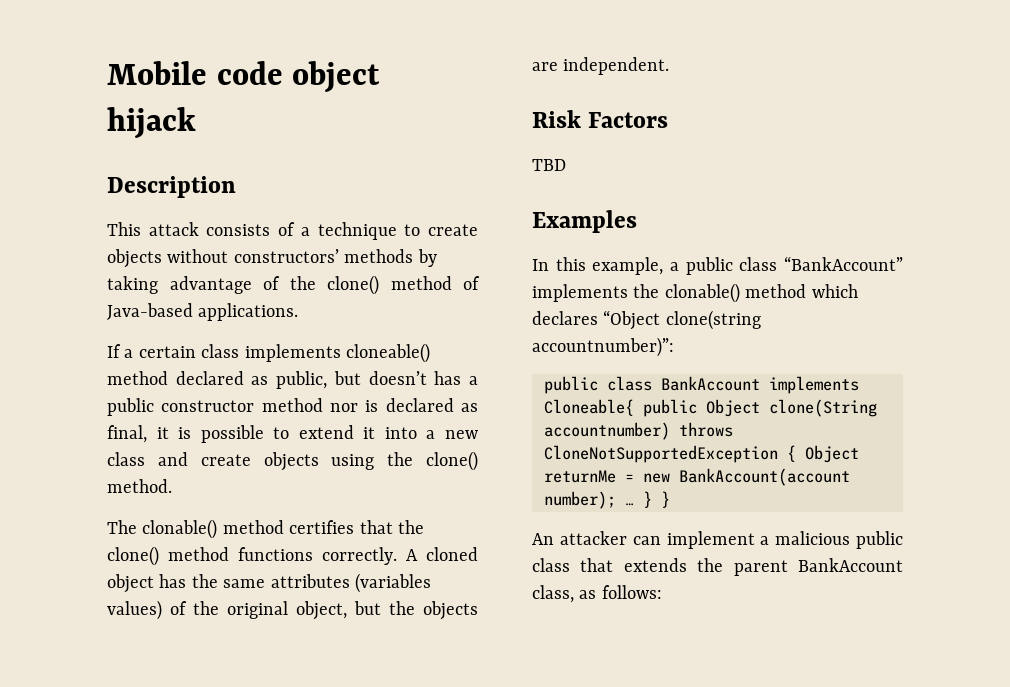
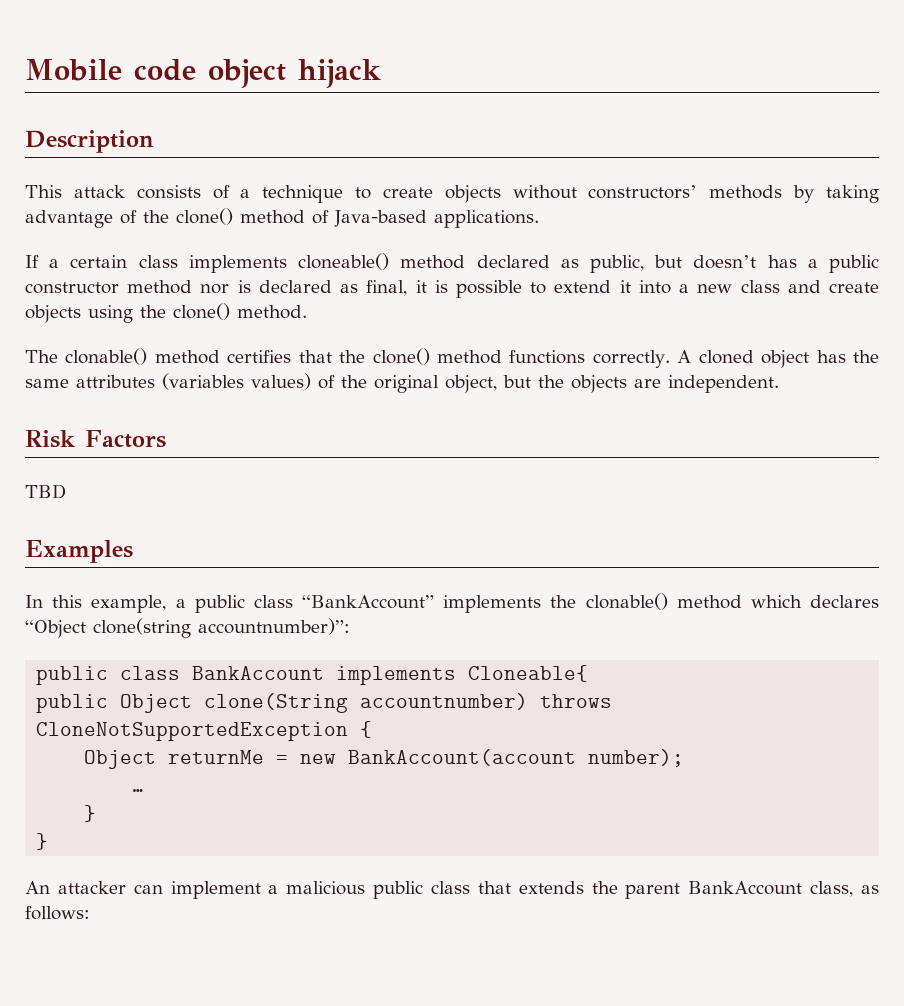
- public class BankAccount implements Cloneable{ public Object clone(String accountnumber) throws CloneNotSupportedException { Object returnMe = new BankAccount(account number); … } }
+ public class BankAccount implements Cloneable{
+ public Object clone(String accountnumber) throws CloneNotSupportedException {
+ Object returnMe = new BankAccount(account number);
+ …
+ }
+ }

